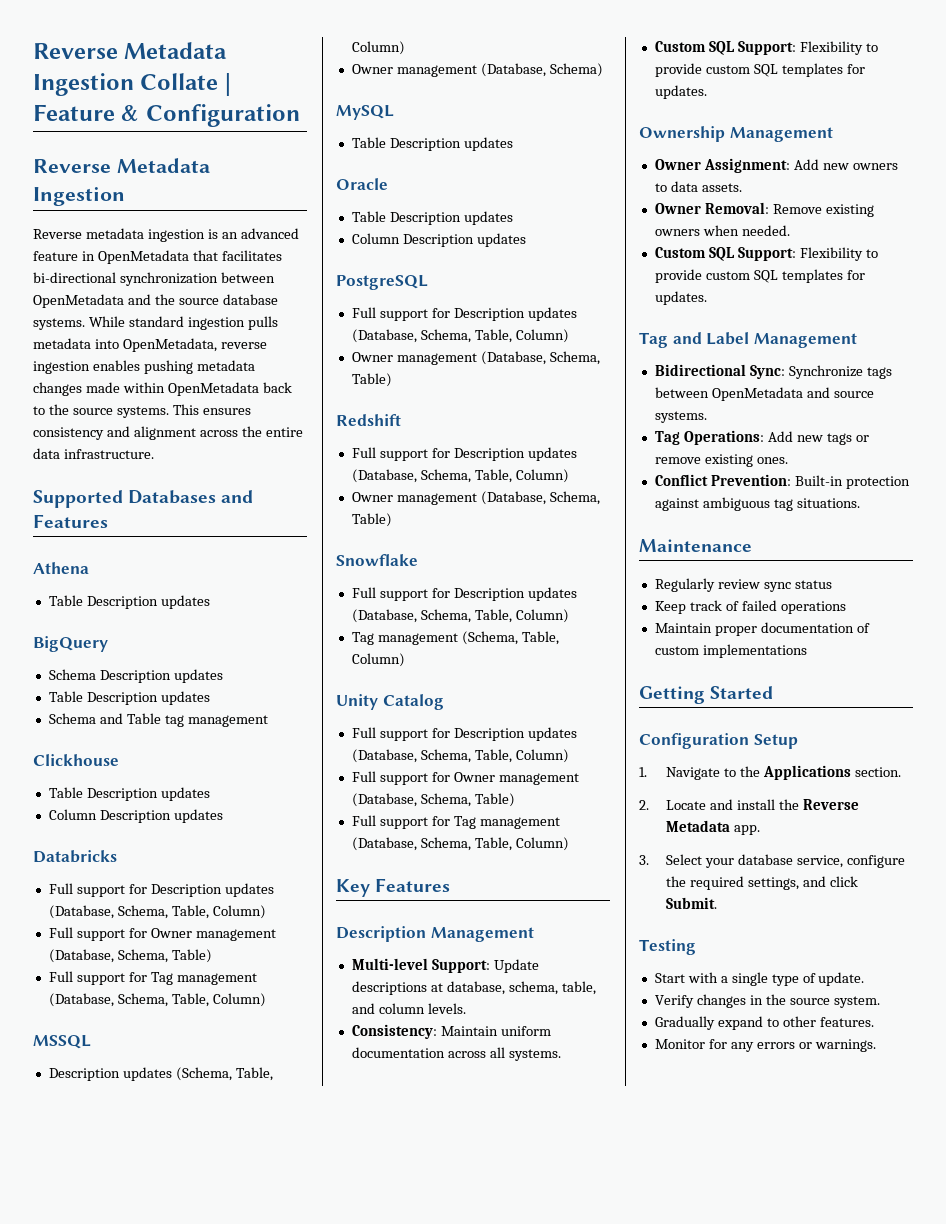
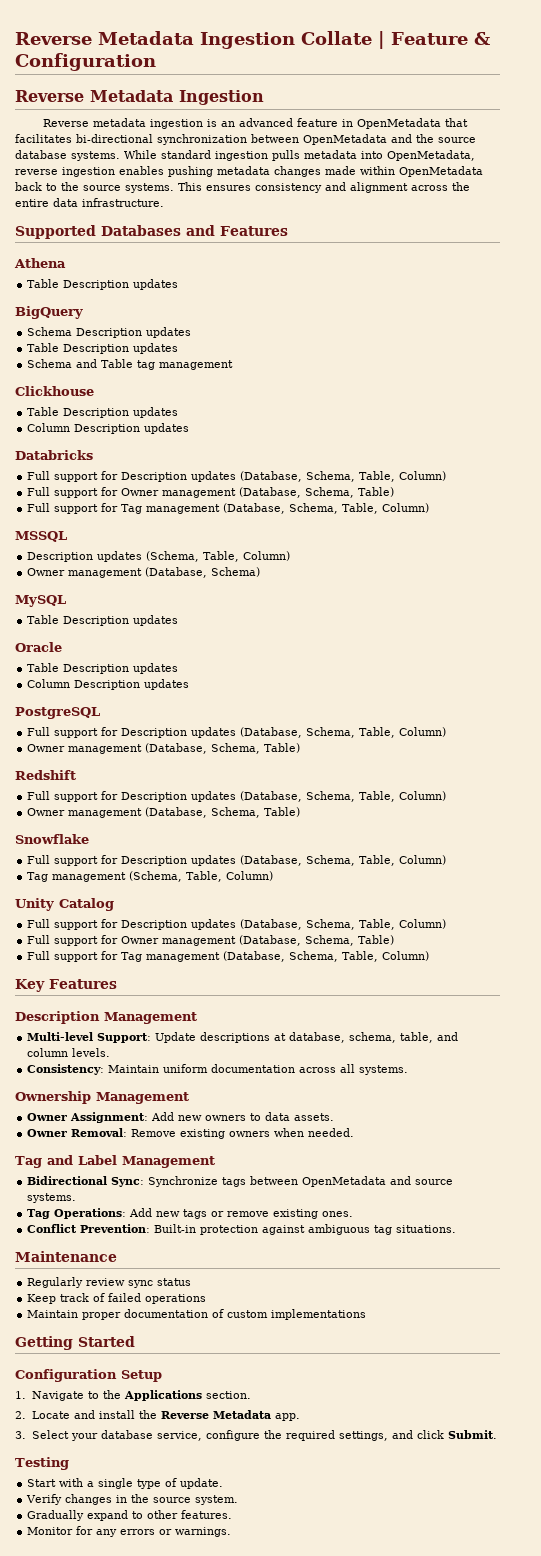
  Consistency: Maintain uniform documentation across all systems.
- Custom SQL Support: Flexibility to provide custom SQL templates for updates.
  Owner Removal: Remove existing owners when needed.
- Custom SQL Support: Flexibility to provide custom SQL templates for updates.

